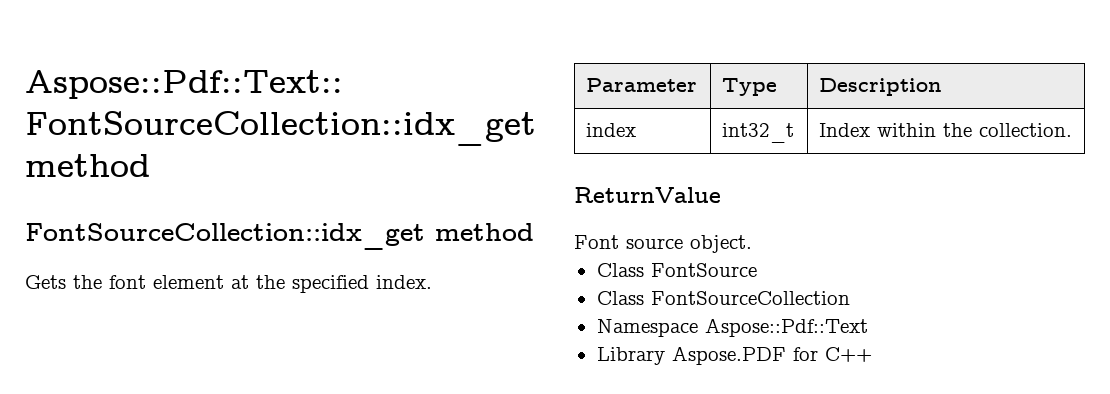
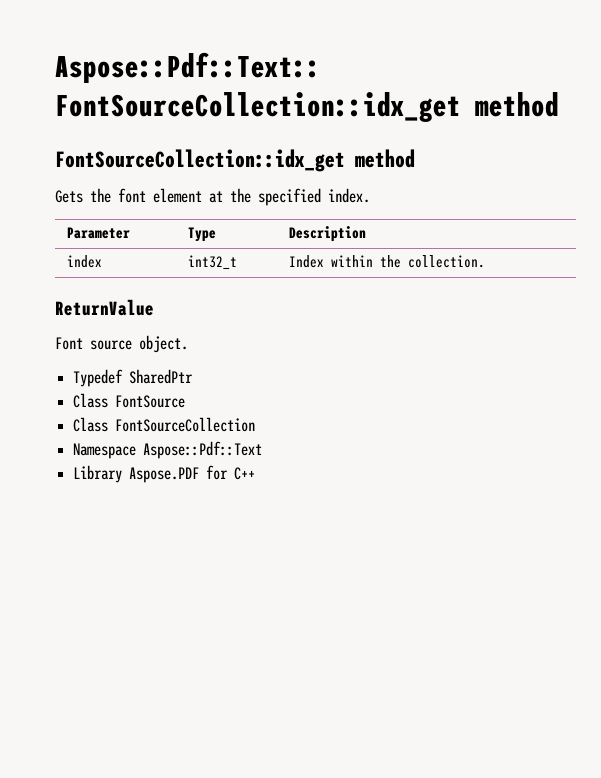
+ Typedef SharedPtr

